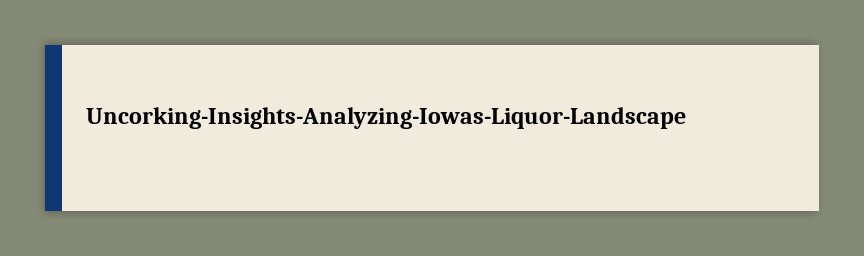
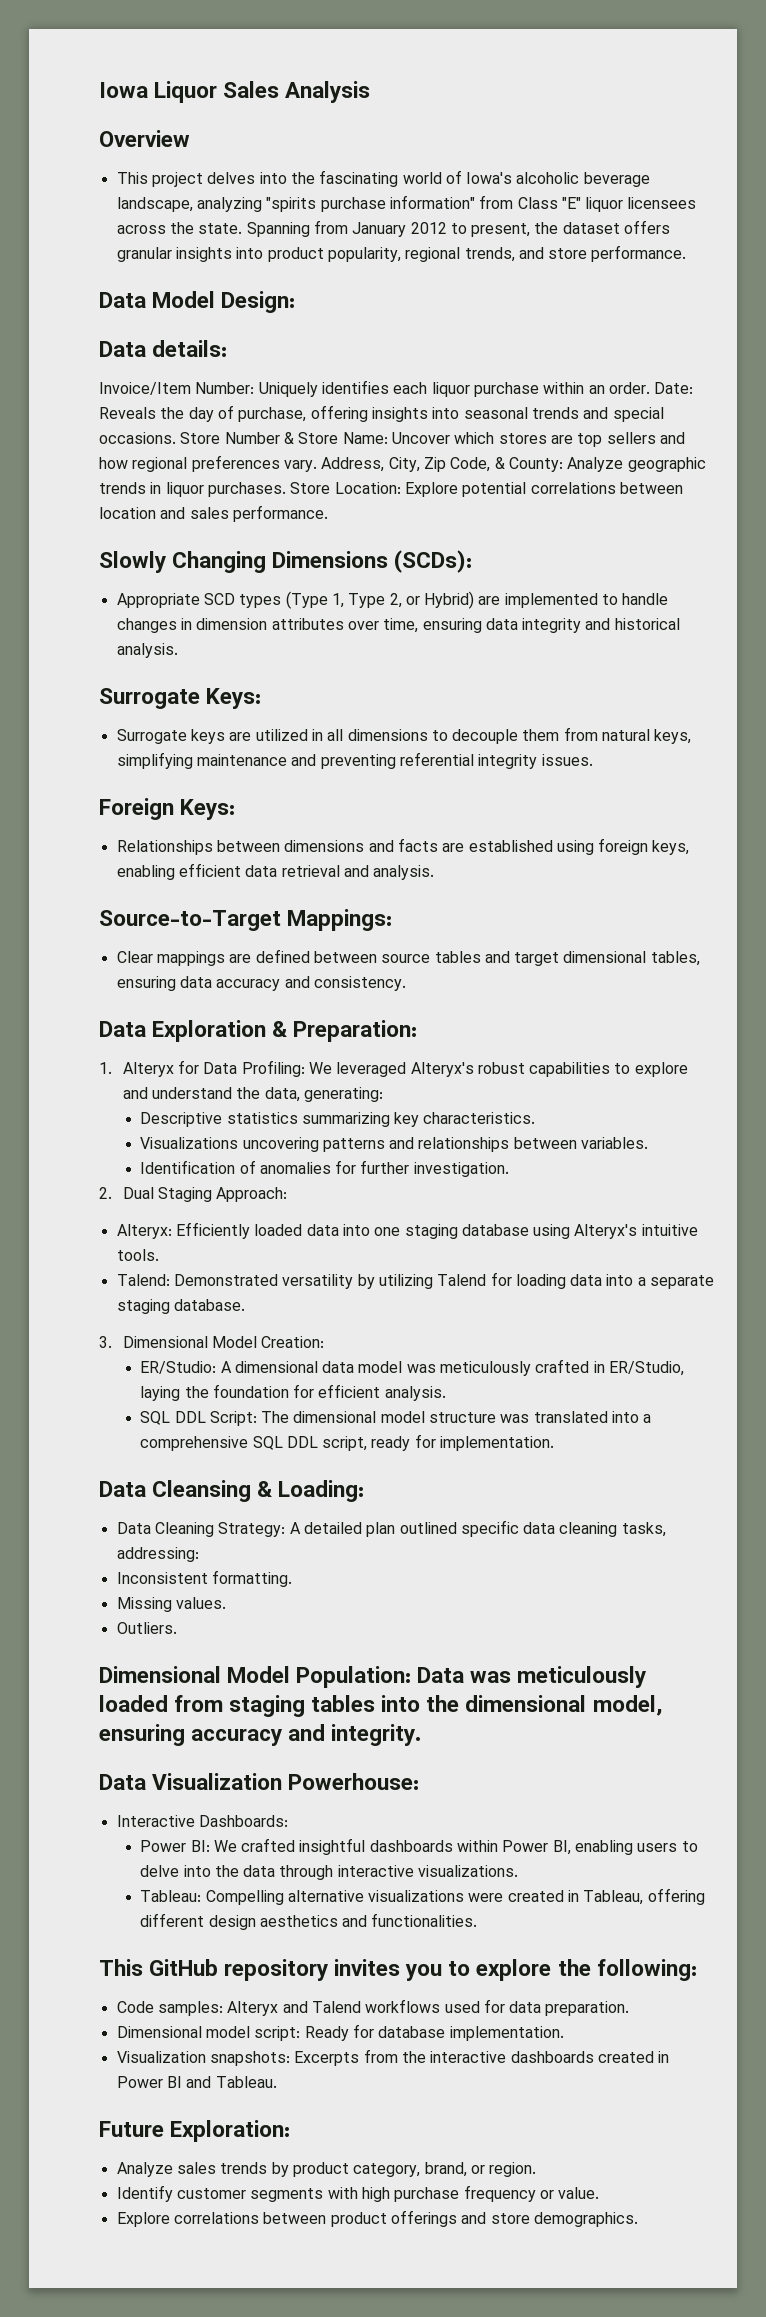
- Uncorking-Insights-Analyzing-Iowas-Liquor-Landscape
+ Iowa Liquor Sales Analysis
+ Overview
+ This project delves into the fascinating world of Iowa's alcoholic beverage landscape, analyzing "spirits purchase information" from Class "E" liquor licensees across the state. Spanning from January 2012 to present, the dataset offers granular insights into product popularity, regional trends, and store performance.
+ Data Model Design:
+ Data details:
+ Invoice/Item Number: Uniquely identifies each liquor purchase within an order. Date: Reveals the day of purchase, offering insights into seasonal trends and special occasions. Store Number & Store Name: Uncover which stores are top sellers and how regional preferences vary. Address, City, Zip Code, & County: Analyze geographic trends in liquor purchases. Store Location: Explore potential correlations between location and sales performance.
+ Slowly Changing Dimensions (SCDs):
+ Appropriate SCD types (Type 1, Type 2, or Hybrid) are implemented to handle changes in dimension attributes over time, ensuring data integrity and historical analysis.
+ Surrogate Keys:
+ Surrogate keys are utilized in all dimensions to decouple them from natural keys, simplifying maintenance and preventing referential integrity issues.
+ Foreign Keys:
+ Relationships between dimensions and facts are established using foreign keys, enabling efficient data retrieval and analysis.
+ Source-to-Target Mappings:
+ Clear mappings are defined between source tables and target dimensional tables, ensuring data accuracy and consistency.
+ Data Exploration & Preparation:
+ 1. Alteryx for Data Profiling: We leveraged Alteryx's robust capabilities to explore and understand the data, generating:
+ Descriptive statistics summarizing key characteristics.
+ Visualizations uncovering patterns and relationships between variables.
+ Identification of anomalies for further investigation.
+ 2. Dual Staging Approach:
+ Alteryx: Efficiently loaded data into one staging database using Alteryx's intuitive tools.
+ Talend: Demonstrated versatility by utilizing Talend for loading data into a separate staging database.
+ 3. Dimensional Model Creation:
+ ER/Studio: A dimensional data model was meticulously crafted in ER/Studio, laying the foundation for efficient analysis.
+ SQL DDL Script: The dimensional model structure was translated into a comprehensive SQL DDL script, ready for implementation.
+ Data Cleansing & Loading:
+ Data Cleaning Strategy: A detailed plan outlined specific data cleaning tasks, addressing:
+ Inconsistent formatting.
+ Missing values.
+ Outliers.
+ Dimensional Model Population: Data was meticulously loaded from staging tables into the dimensional model, ensuring accuracy and integrity.
+ Data Visualization Powerhouse:
+ Interactive Dashboards:
+ Power BI: We crafted insightful dashboards within Power BI, enabling users to delve into the data through interactive visualizations.
+ Tableau: Compelling alternative visualizations were created in Tableau, offering different design aesthetics and functionalities.
+ This GitHub repository invites you to explore the following:
+ Code samples: Alteryx and Talend workflows used for data preparation.
+ Dimensional model script: Ready for database implementation.
+ Visualization snapshots: Excerpts from the interactive dashboards created in Power BI and Tableau.
+ Future Exploration:
+ Analyze sales trends by product category, brand, or region.
+ Identify customer segments with high purchase frequency or value.
+ Explore correlations between product offerings and store demographics.

